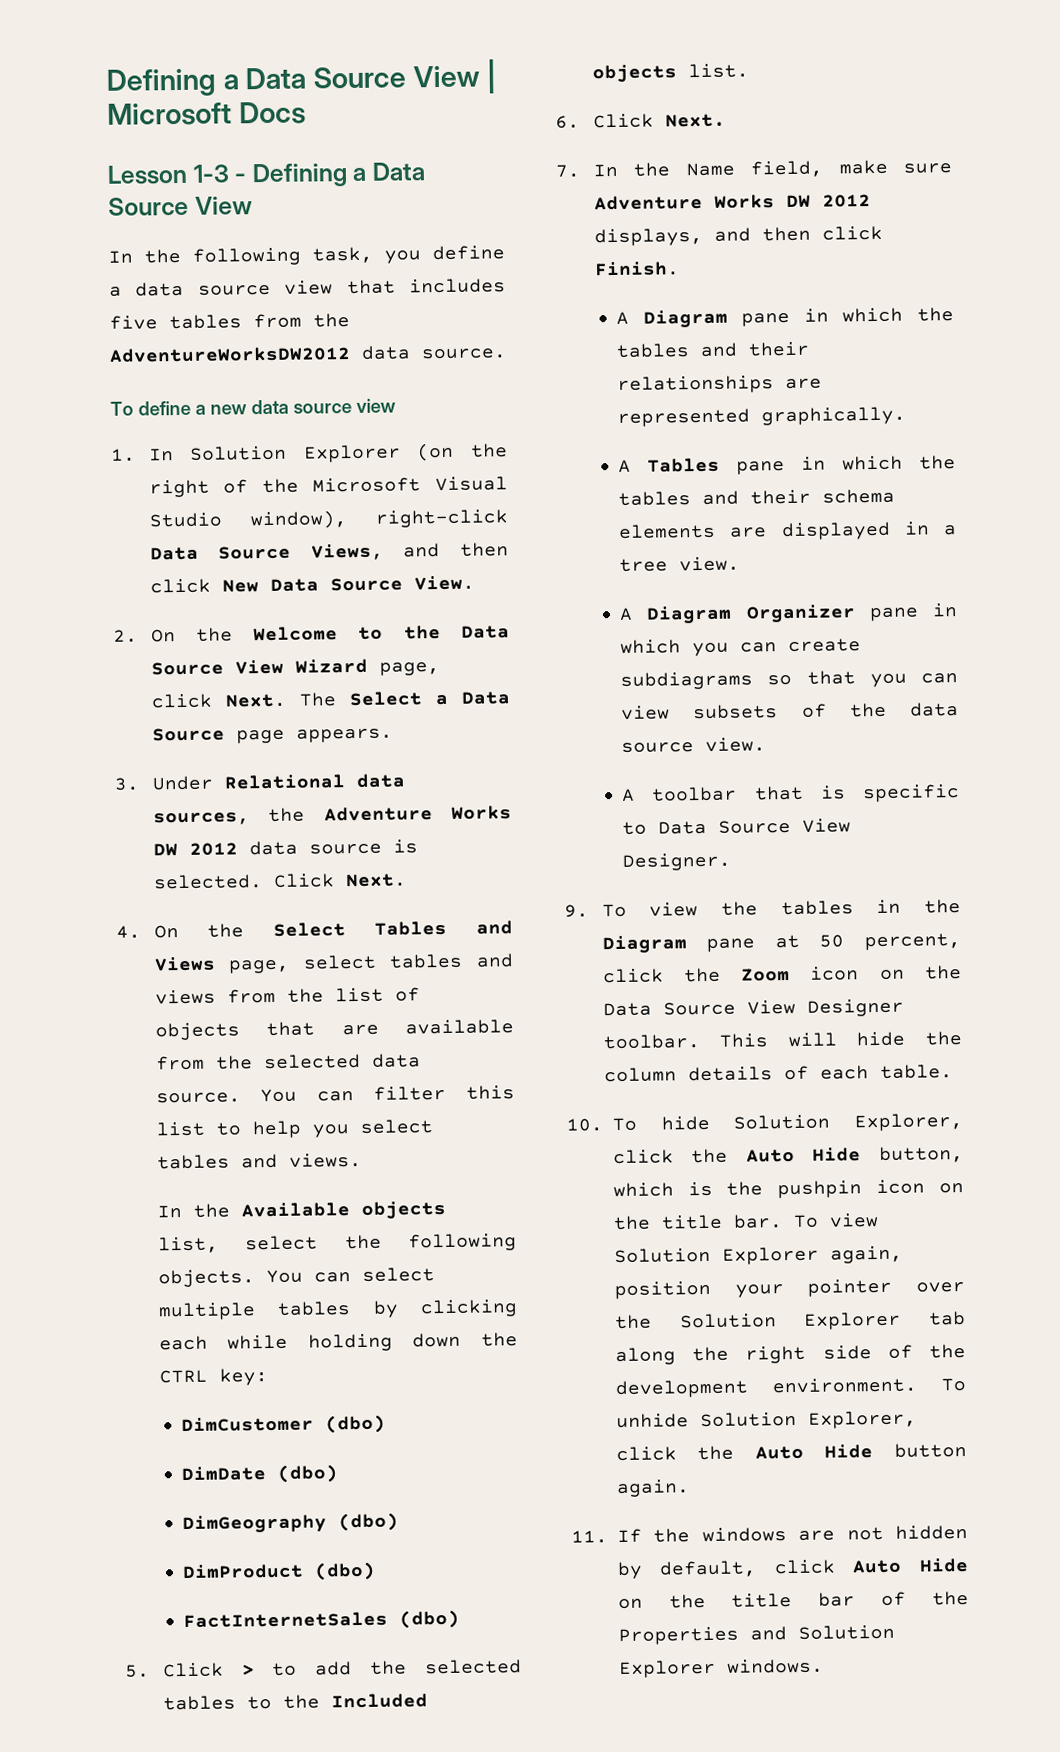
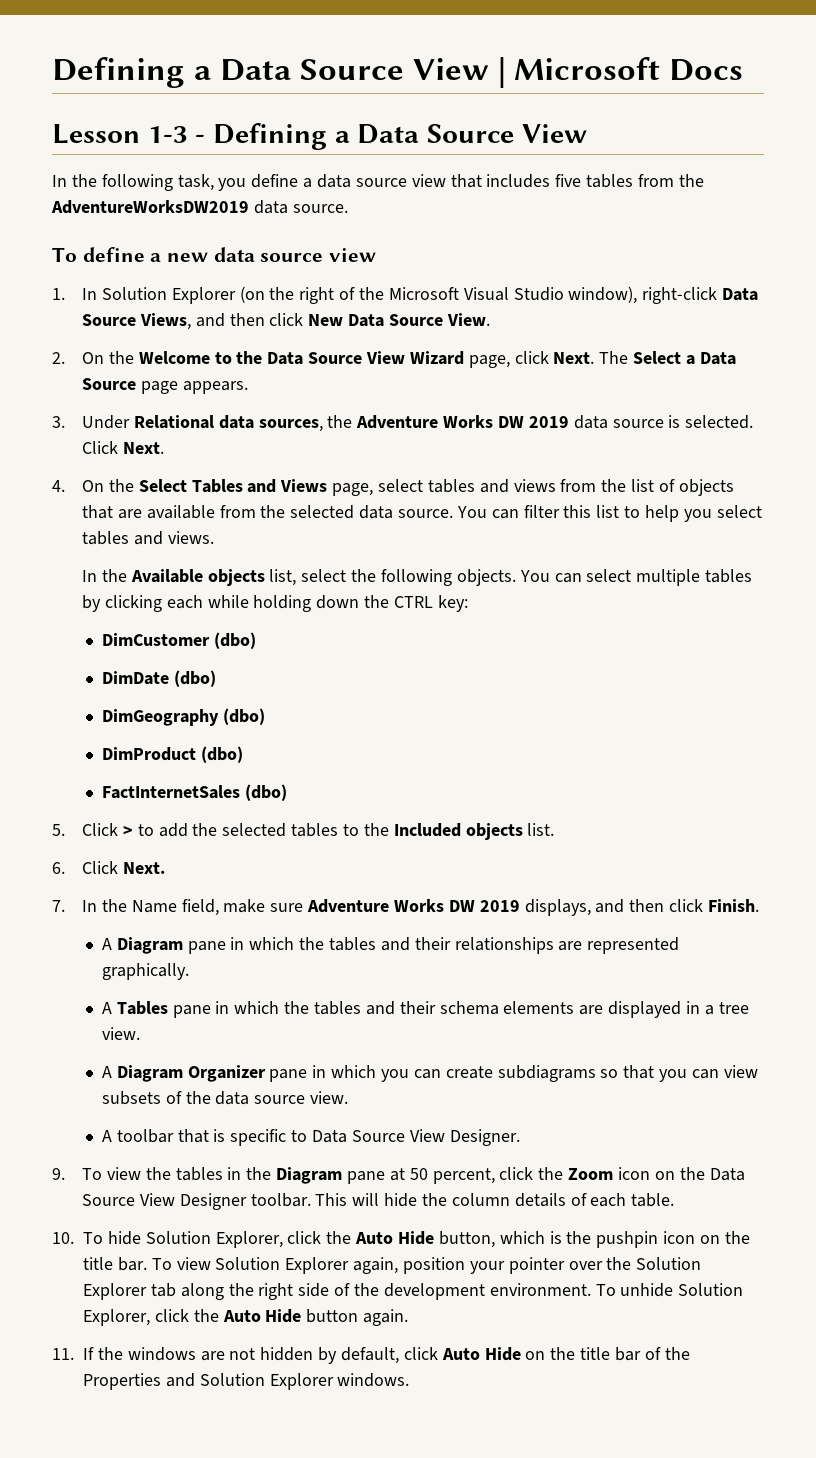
- In the following task, you define a data source view that includes five tables from the AdventureWorksDW2012 data source.
+ In the following task, you define a data source view that includes five tables from the AdventureWorksDW2019 data source.
- 3. Under Relational data sources, the Adventure Works DW 2012 data source is selected.
+ 3. Under Relational data sources, the Adventure Works DW 2019 data source is selected.
- 7. In the Name field, make sure Adventure Works DW 2012 displays, and then click Finish.
+ 7. In the Name field, make sure Adventure Works DW 2019 displays, and then click Finish.

